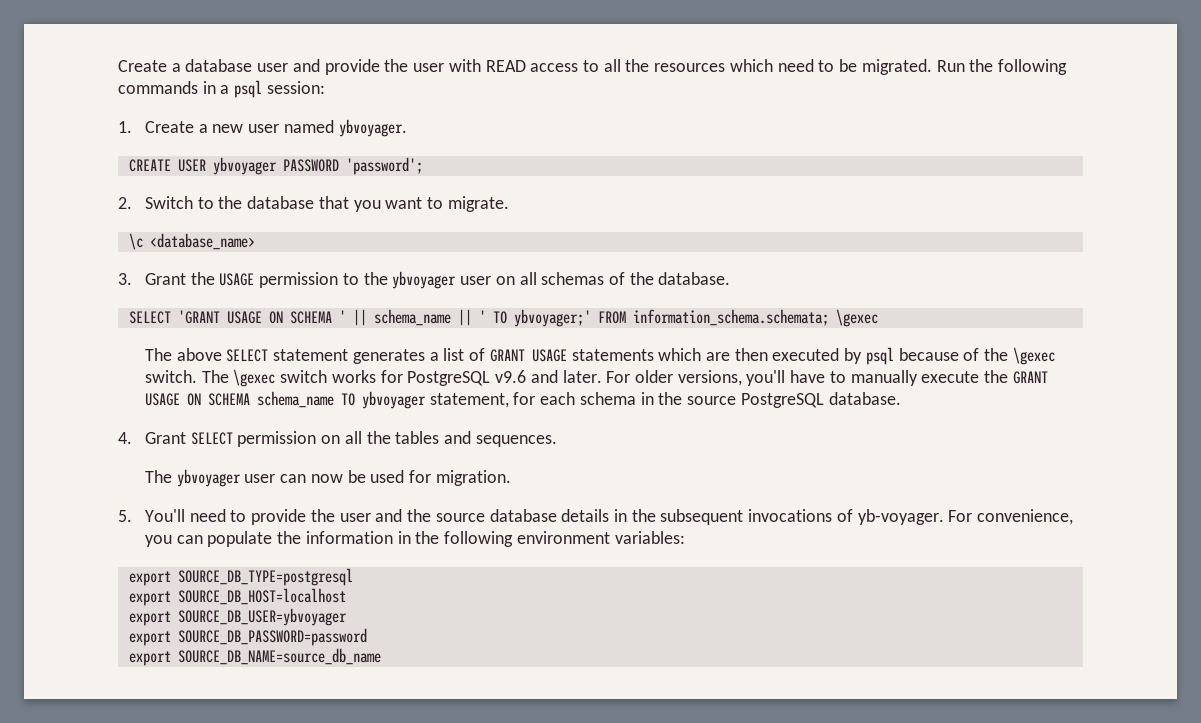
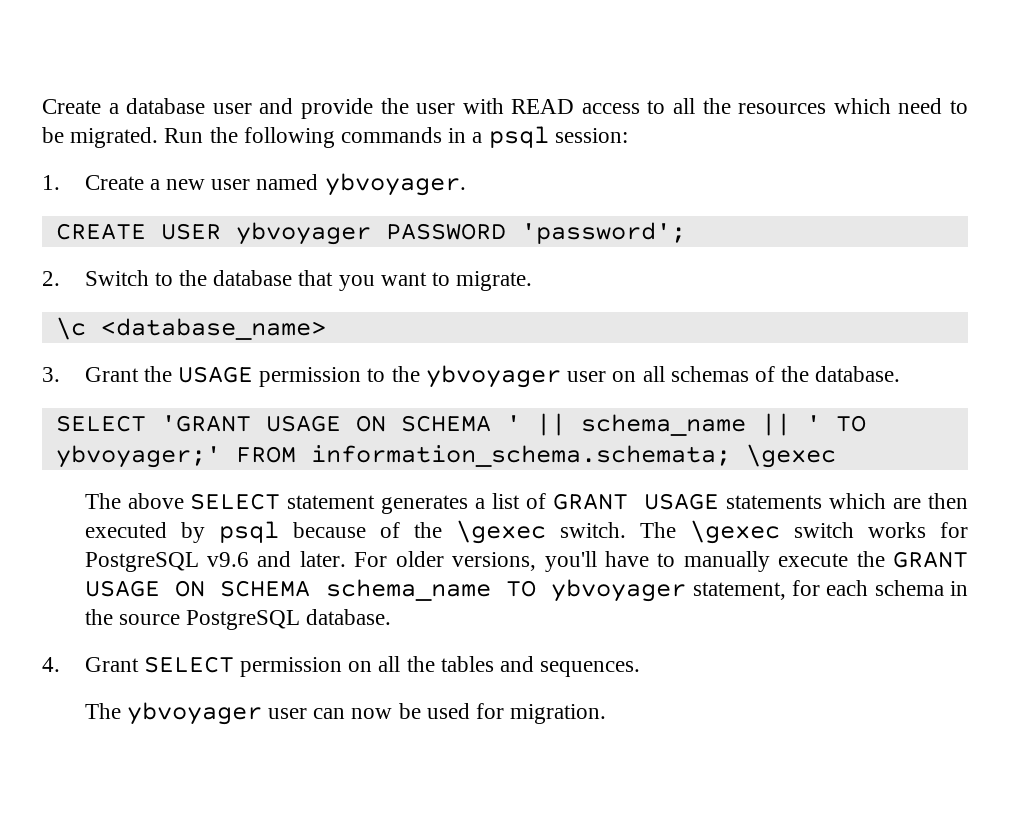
- 5. You'll need to provide the user and the source database details in the subsequent invocations of yb-voyager. For convenience, you can populate the information in the following environment variables:
- export SOURCE_DB_TYPE=postgresql
- export SOURCE_DB_HOST=localhost
- export SOURCE_DB_USER=ybvoyager
- export SOURCE_DB_PASSWORD=password
- export SOURCE_DB_NAME=source_db_name

